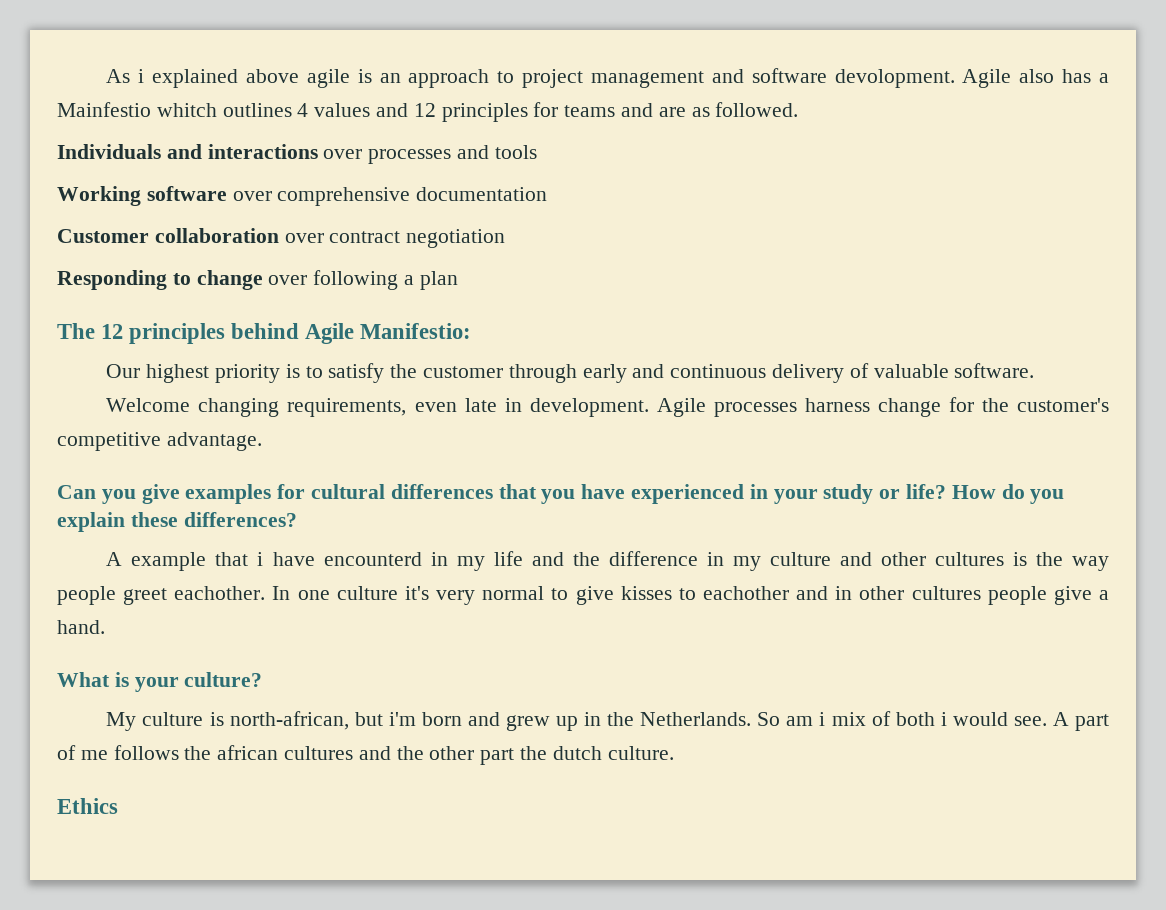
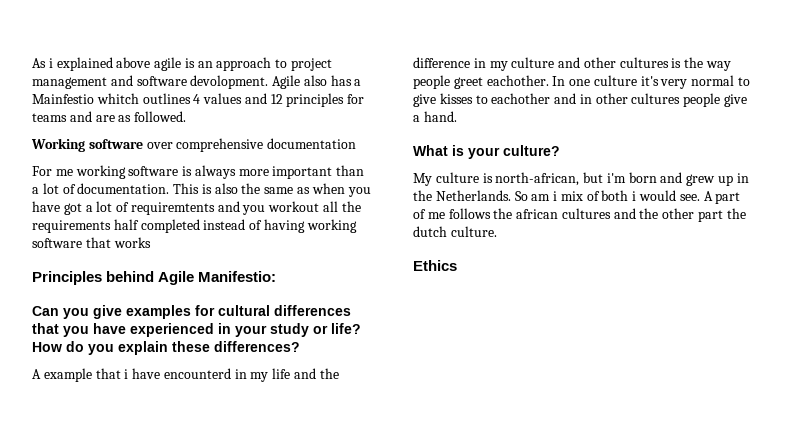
- Individuals and interactions over processes and tools
- Customer collaboration over contract negotiation
- Responding to change over following a plan
- The 12 principles behind Agile Manifestio:
- Our highest priority is to satisfy the customer through early and continuous delivery of valuable software.
- Welcome changing requirements, even late in development. Agile processes harness change for the customer's competitive advantage.
+ For me working software is always more important than a lot of documentation. This is also the same as when you have got a lot of requiremtents and you workout all the requirements half completed instead of having working software that works
+ Principles behind Agile Manifestio:

